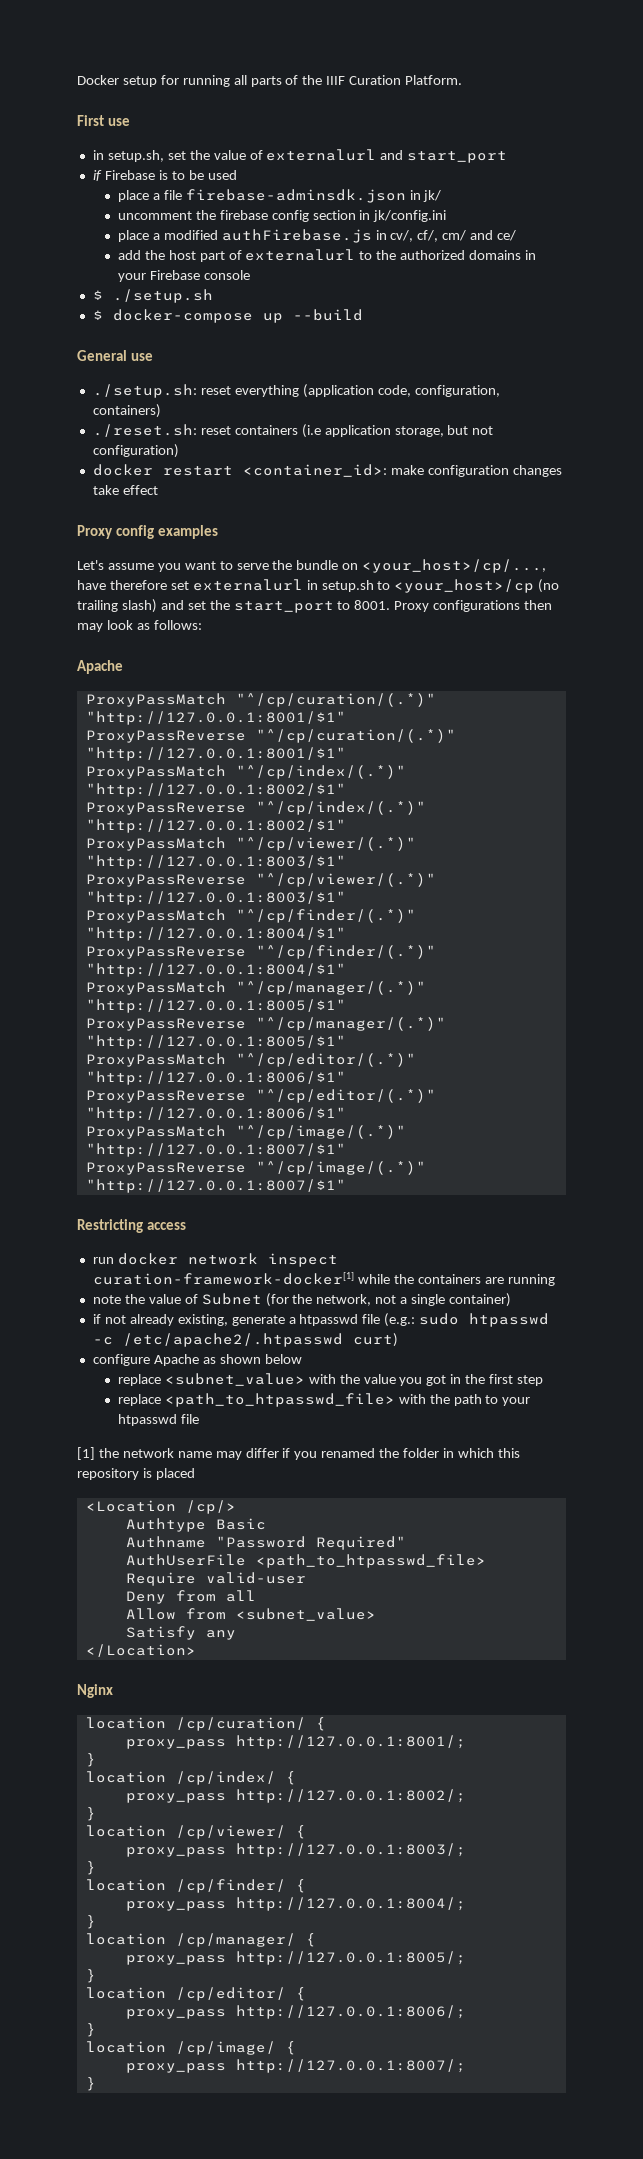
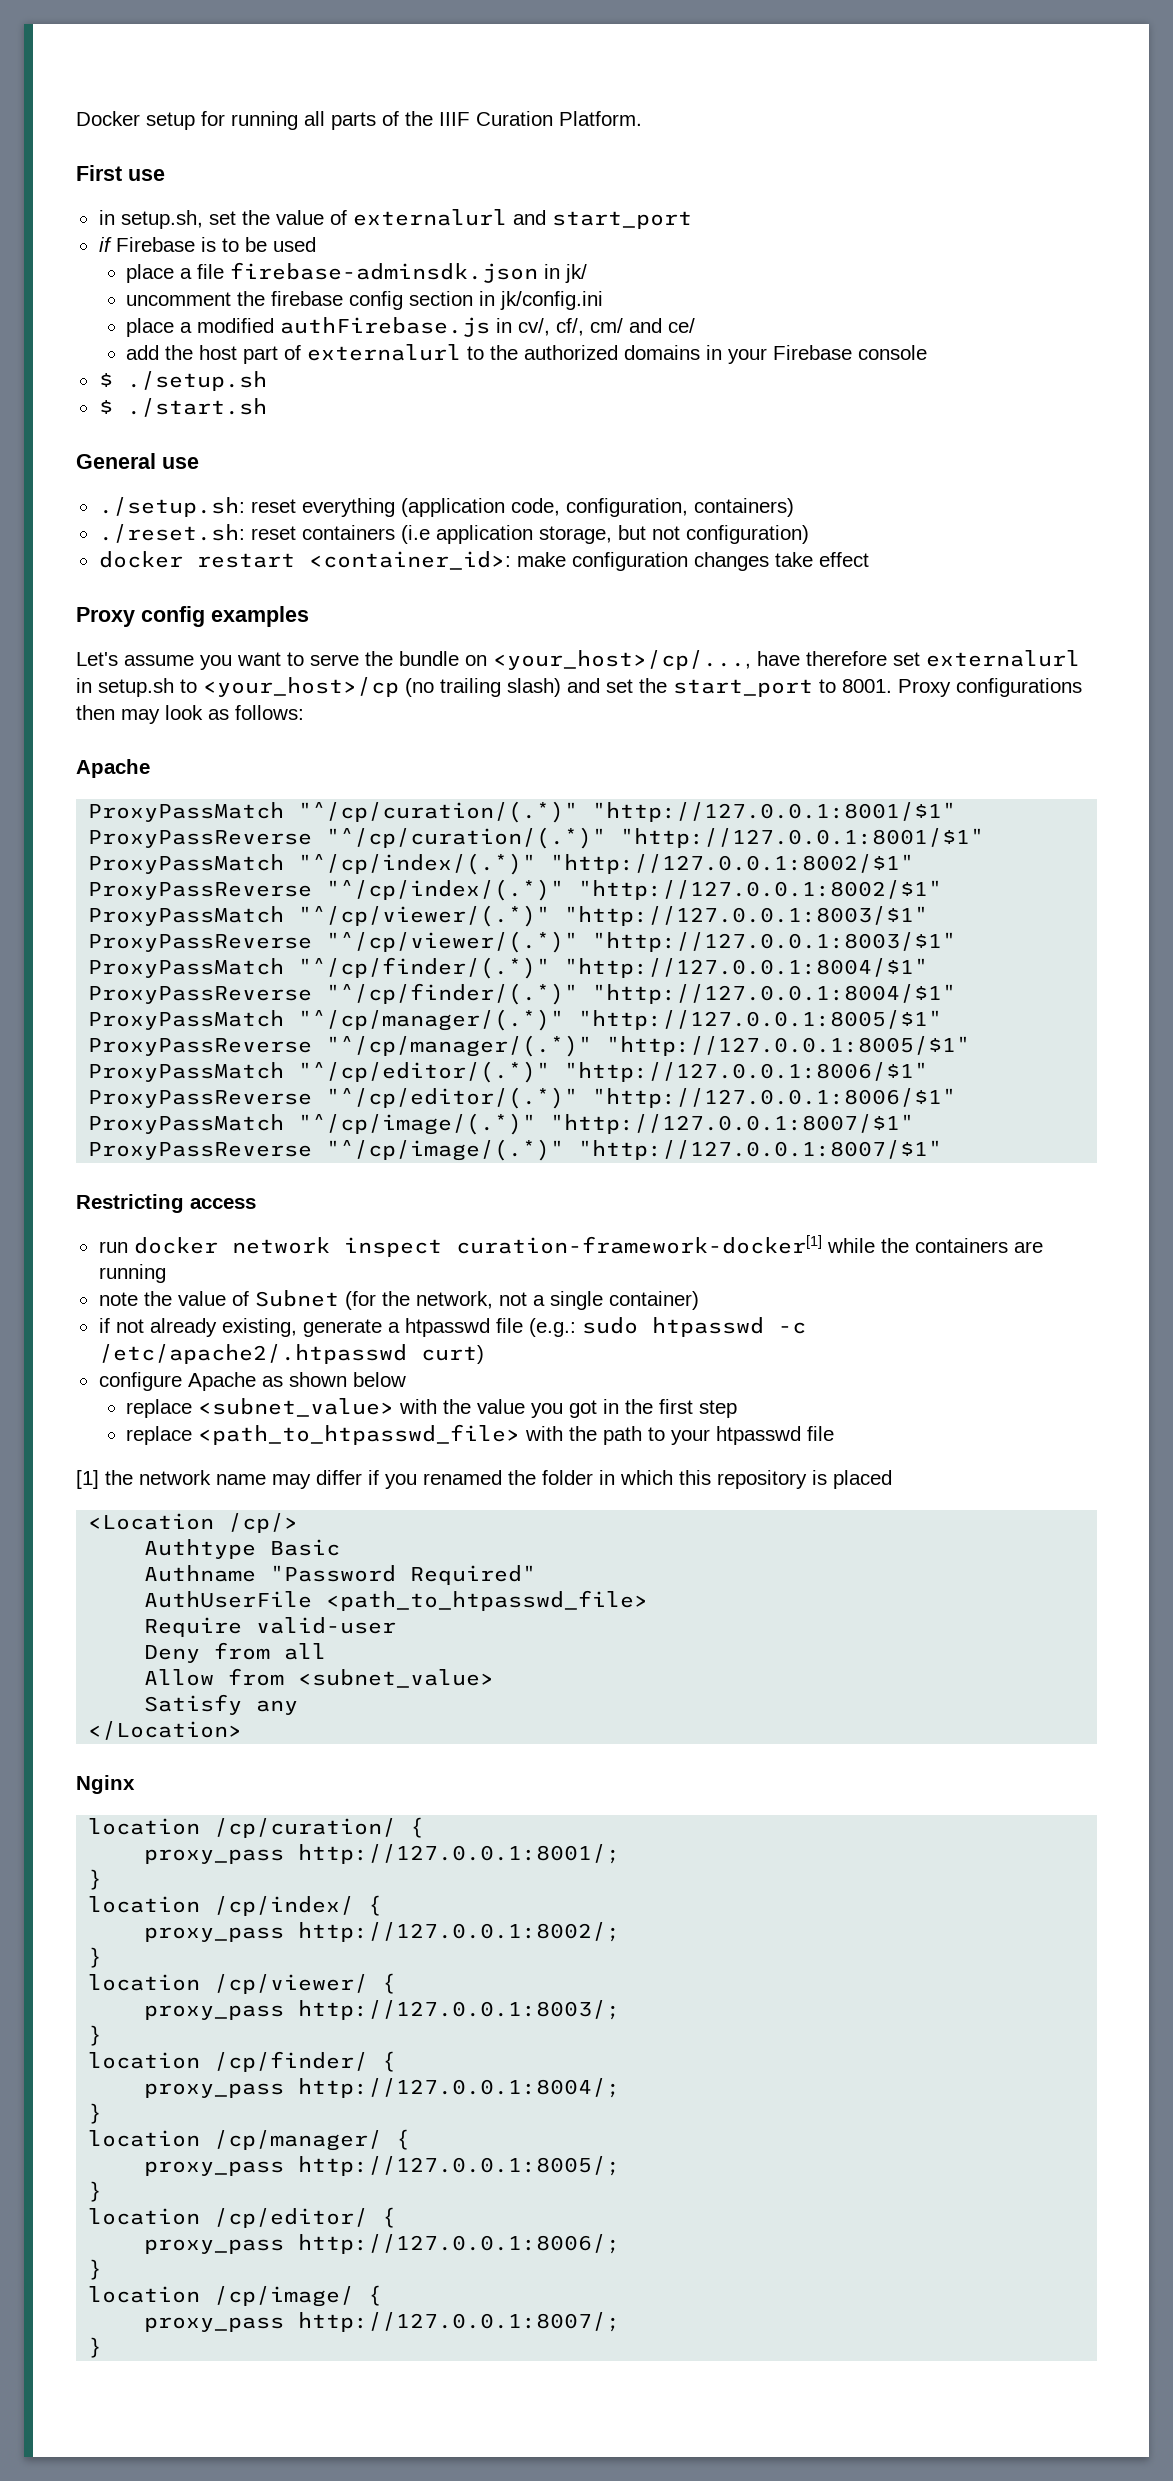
- $ docker-compose up --build
+ $ ./start.sh

